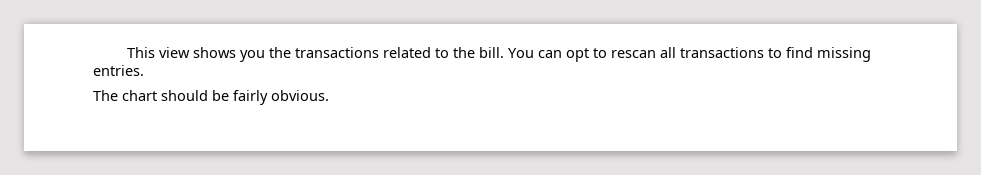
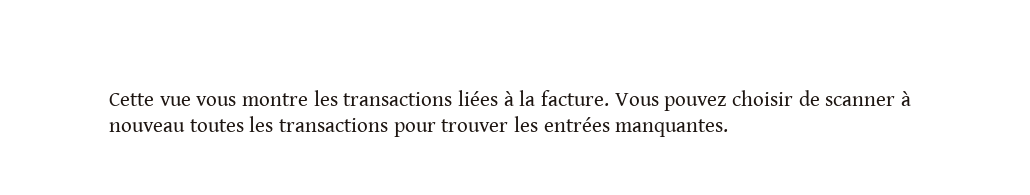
- This view shows you the transactions related to the bill. You can opt to rescan all transactions to find missing entries.
- The chart should be fairly obvious.
+ Cette vue vous montre les transactions liées à la facture. Vous pouvez choisir de scanner à nouveau toutes les transactions pour trouver les entrées manquantes.

